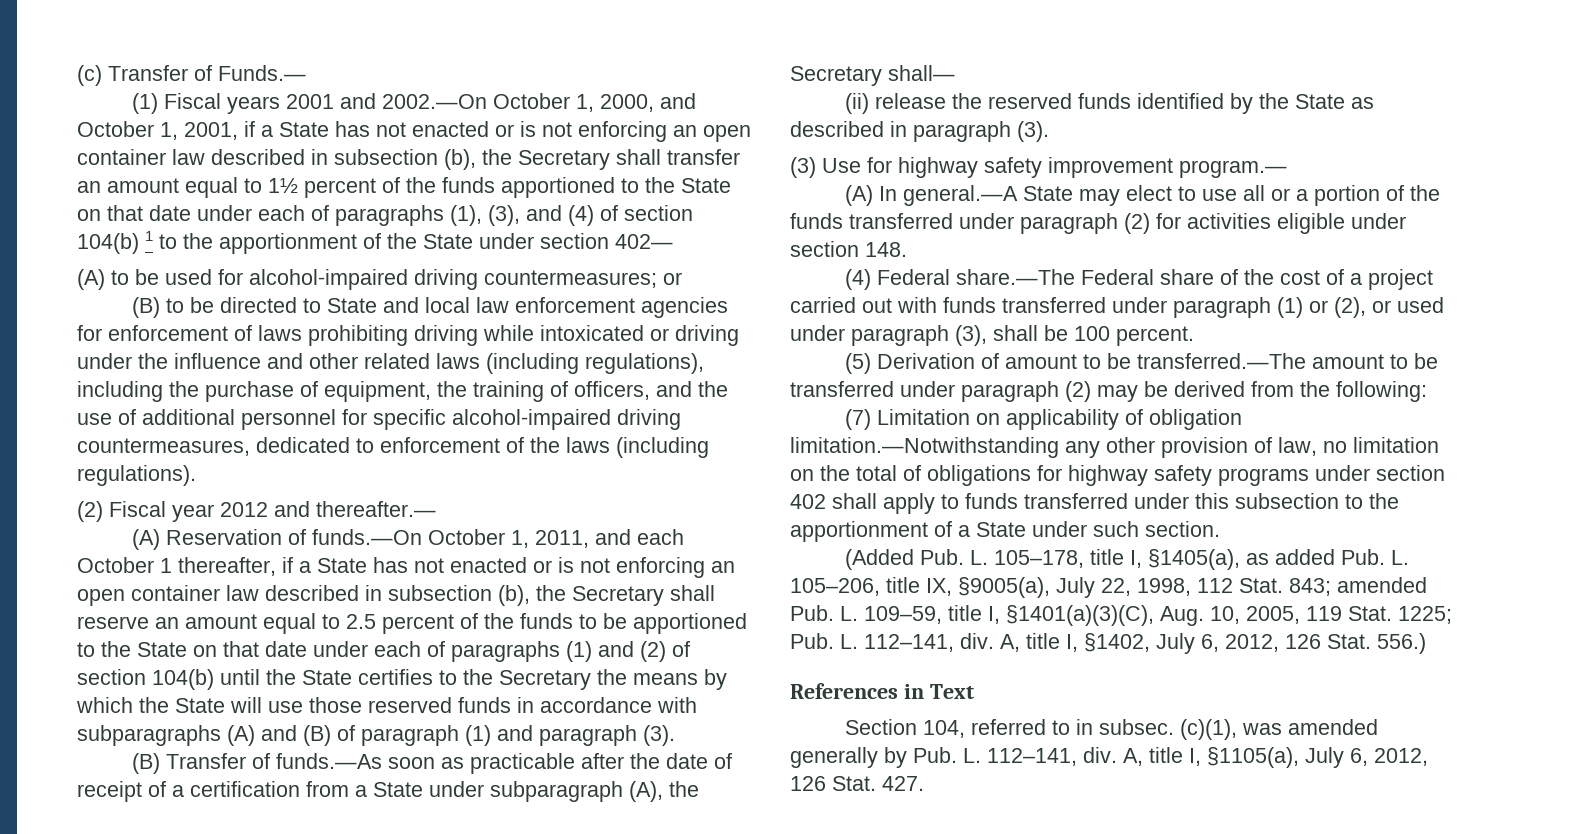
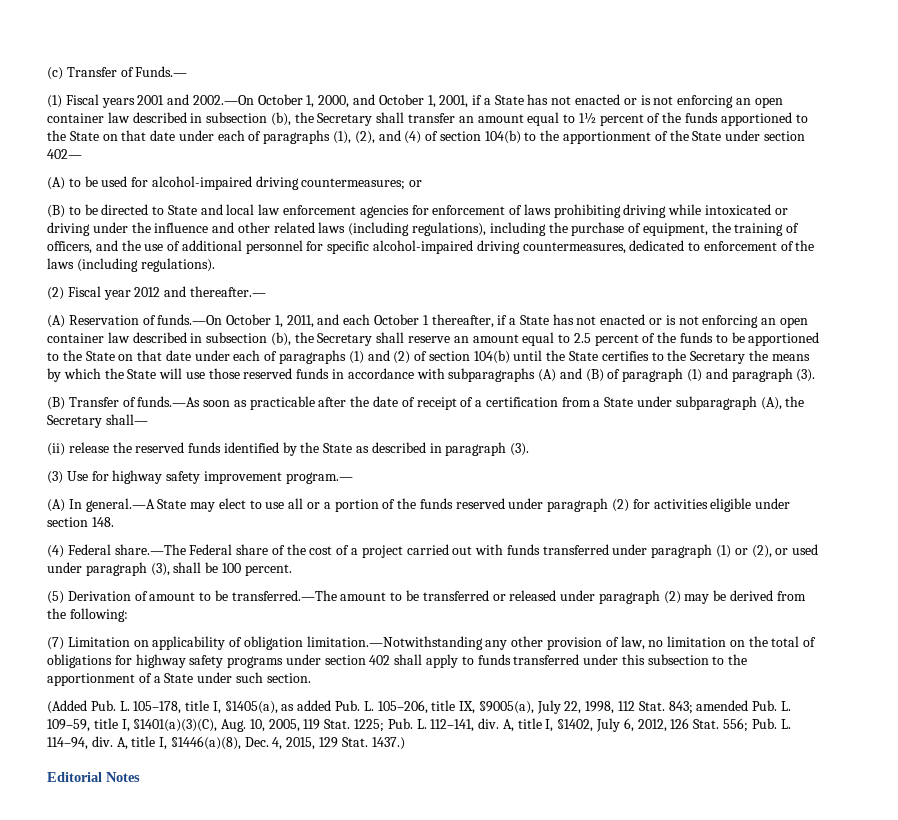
- (1) Fiscal years 2001 and 2002.—On October 1, 2000, and October 1, 2001, if a State has not enacted or is not enforcing an open container law described in subsection (b), the Secretary shall transfer an amount equal to 1½ percent of the funds apportioned to the State on that date under each of paragraphs (1), (3), and (4) of section 104(b) 1 to the apportionment of the State under section 402—
+ (1) Fiscal years 2001 and 2002.—On October 1, 2000, and October 1, 2001, if a State has not enacted or is not enforcing an open container law described in subsection (b), the Secretary shall transfer an amount equal to 1½ percent of the funds apportioned to the State on that date under each of paragraphs (1), (2), and (4) of section 104(b) to the apportionment of the State under section 402—
- (A) In general.—A State may elect to use all or a portion of the funds transferred under paragraph (2) for activities eligible under section 148.
+ (A) In general.—A State may elect to use all or a portion of the funds reserved under paragraph (2) for activities eligible under section 148.
- (5) Derivation of amount to be transferred.—The amount to be transferred under paragraph (2) may be derived from the following:
+ (5) Derivation of amount to be transferred.—The amount to be transferred or released under paragraph (2) may be derived from the following:
- 556.)
- References in Text
- Section 104, referred to in subsec. (c)(1), was amended generally by Pub. L. 112–141, div. A, title I, §1105(a), July 6, 2012, 126 Stat. 427.
+ 556; Pub. L. 114–94, div. A, title I, §1446(a)(8), Dec. 4, 2015, 129 Stat. 1437.)
+ Editorial Notes

